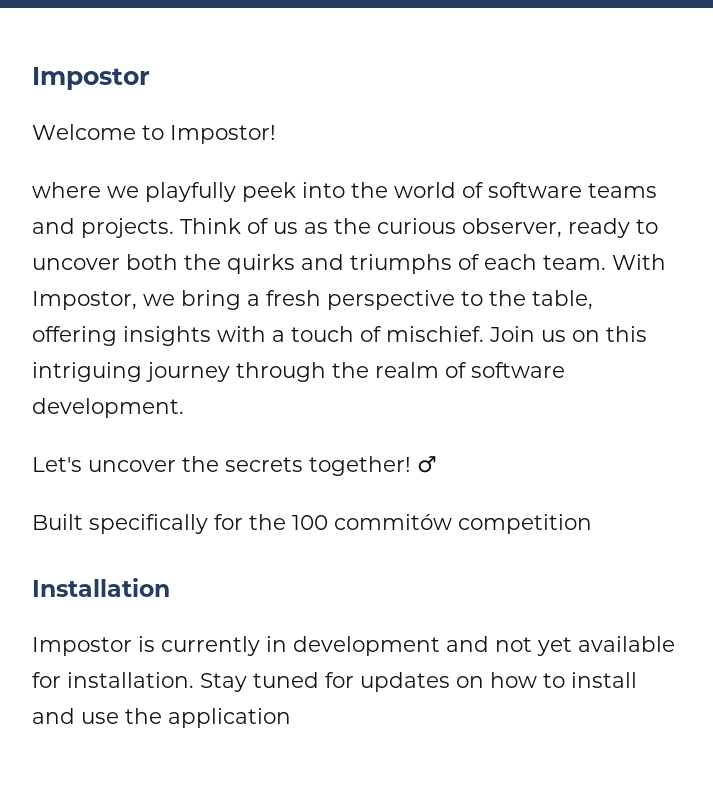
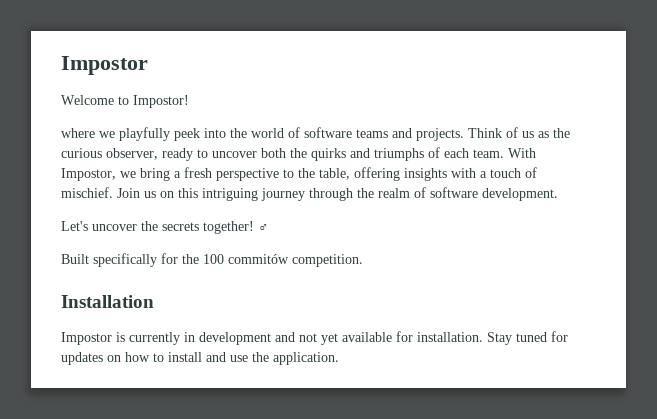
- Built specifically for the 100 commitów competition
+ Built specifically for the 100 commitów competition.
- Stay tuned for updates on how to install and use the application
+ Stay tuned for updates on how to install and use the application.

